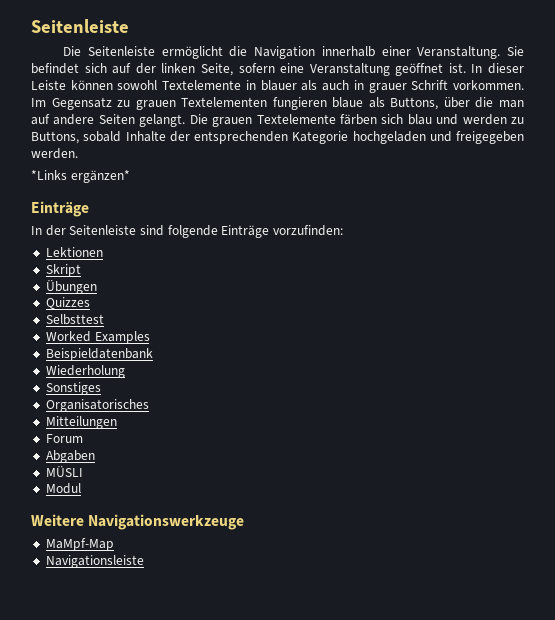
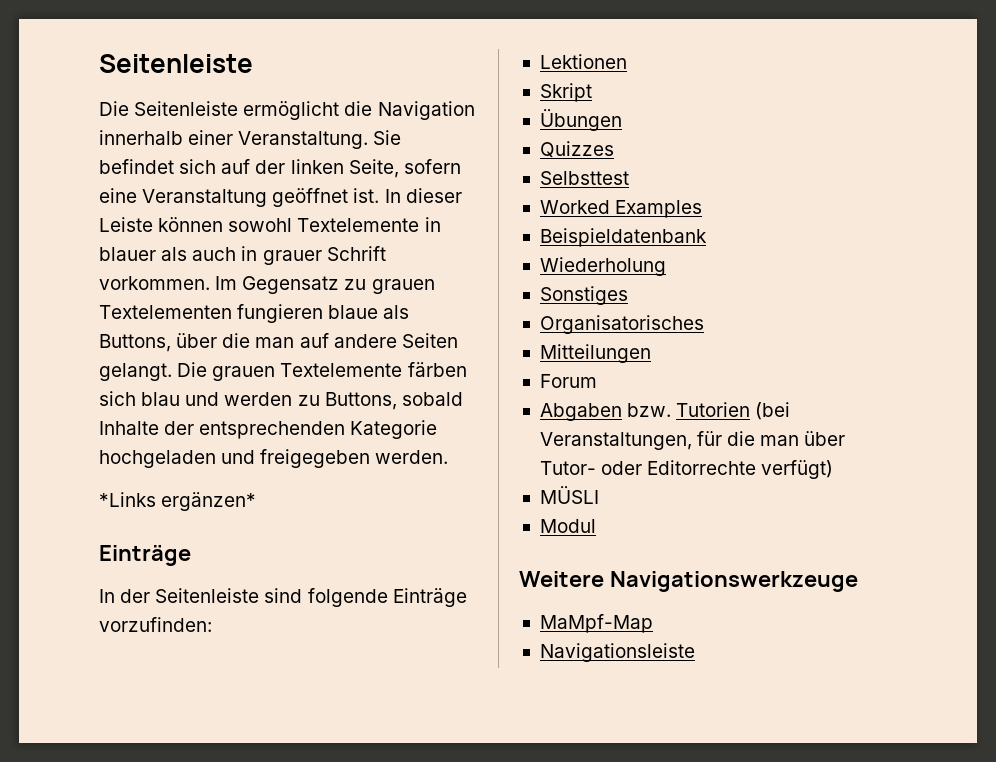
- Abgaben
+ Abgaben bzw. Tutorien (bei Veranstaltungen, für die man über Tutor- oder Editorrechte verfügt)

